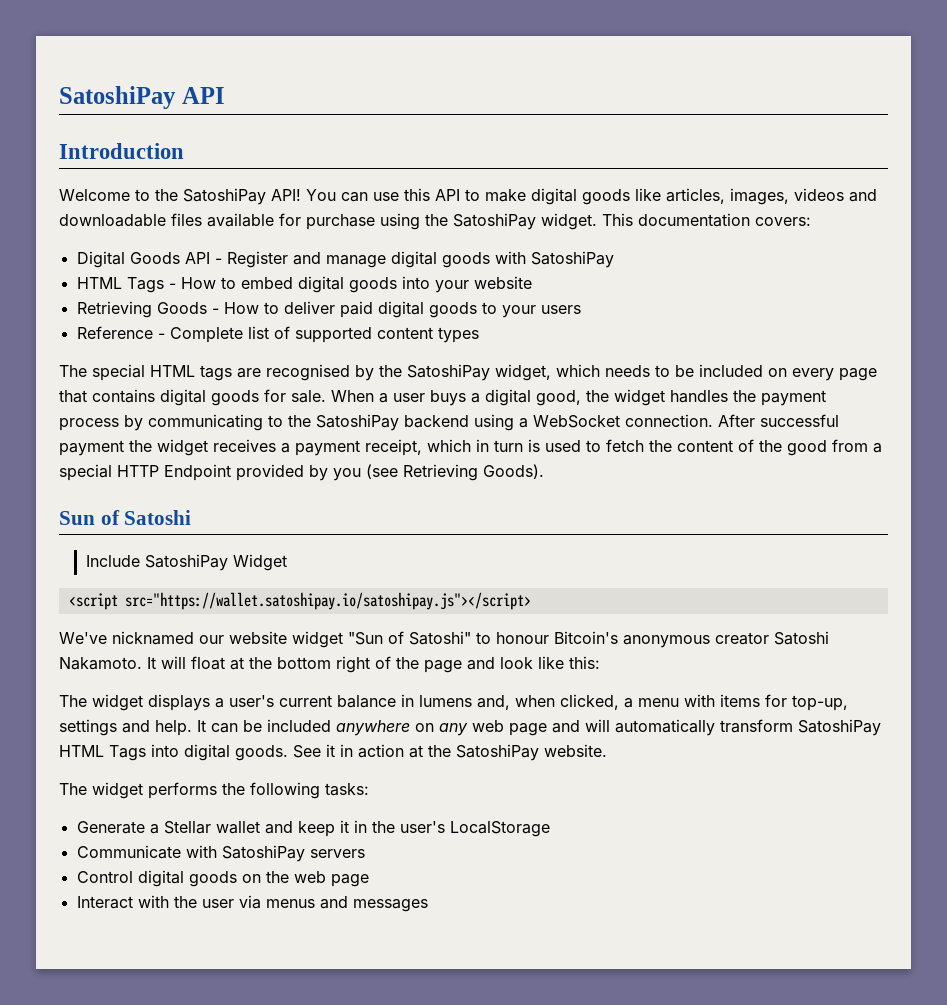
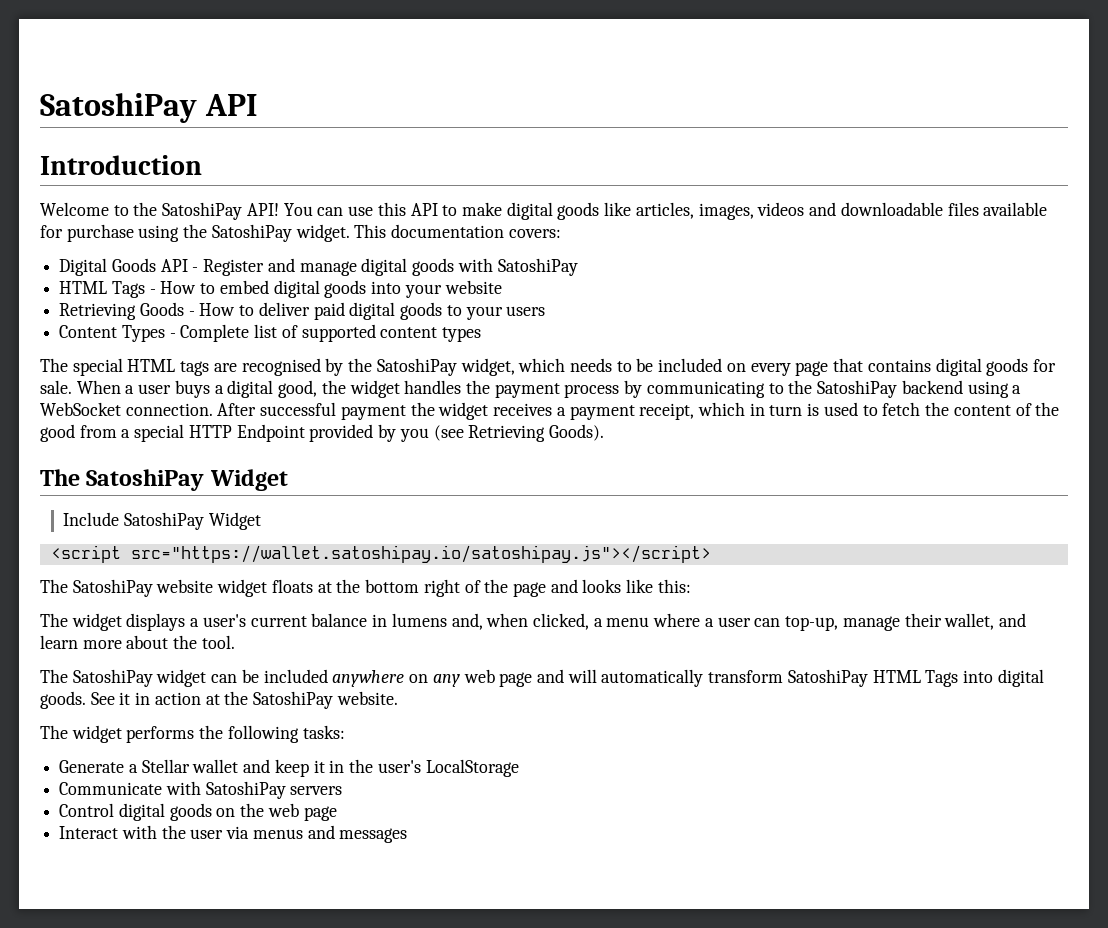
- Reference - Complete list of supported content types
+ Content Types - Complete list of supported content types
- Sun of Satoshi
+ The SatoshiPay Widget
- We've nicknamed our website widget "Sun of Satoshi" to honour Bitcoin's anonymous creator Satoshi Nakamoto. It will float at the bottom right of the page and look like this:
+ The SatoshiPay website widget floats at the bottom right of the page and looks like this:
- The widget displays a user's current balance in lumens and, when clicked, a menu with items for top-up, settings and help. It can be included anywhere on any web page and will automatically transform SatoshiPay HTML Tags into digital goods.
+ The widget displays a user's current balance in lumens and, when clicked, a menu where a user can top-up, manage their wallet, and learn more about the tool.
+ The SatoshiPay widget can be included anywhere on any web page and will automatically transform SatoshiPay HTML Tags into digital goods.

